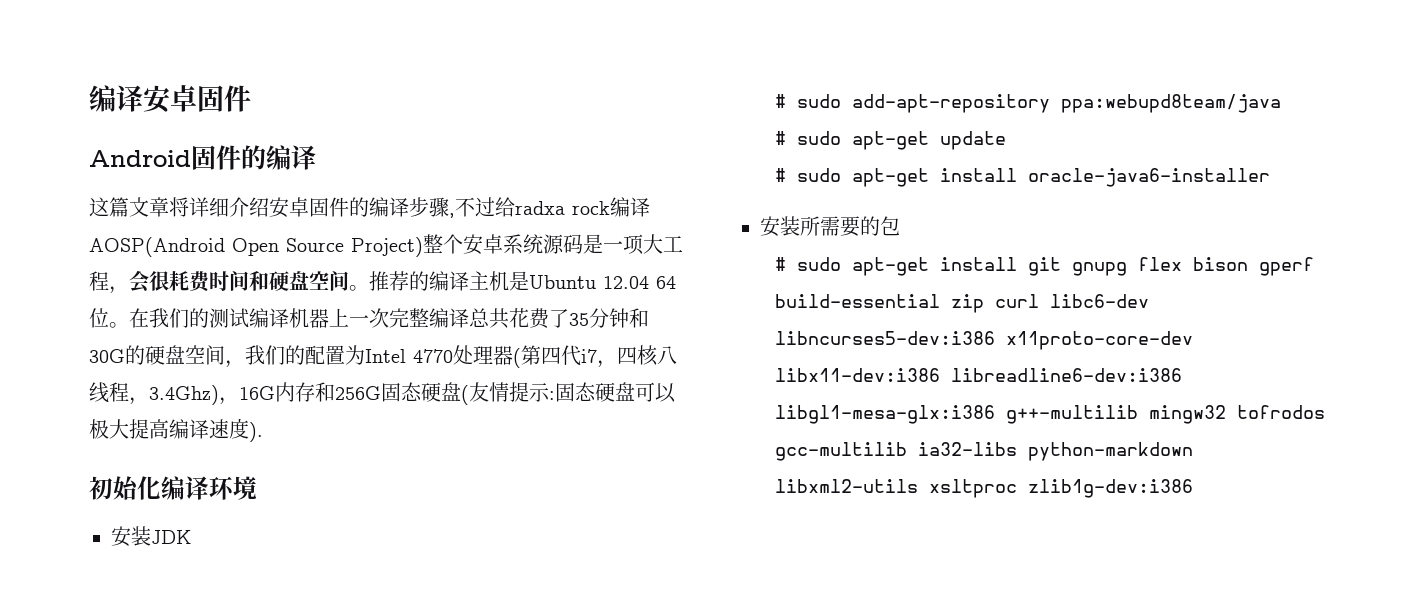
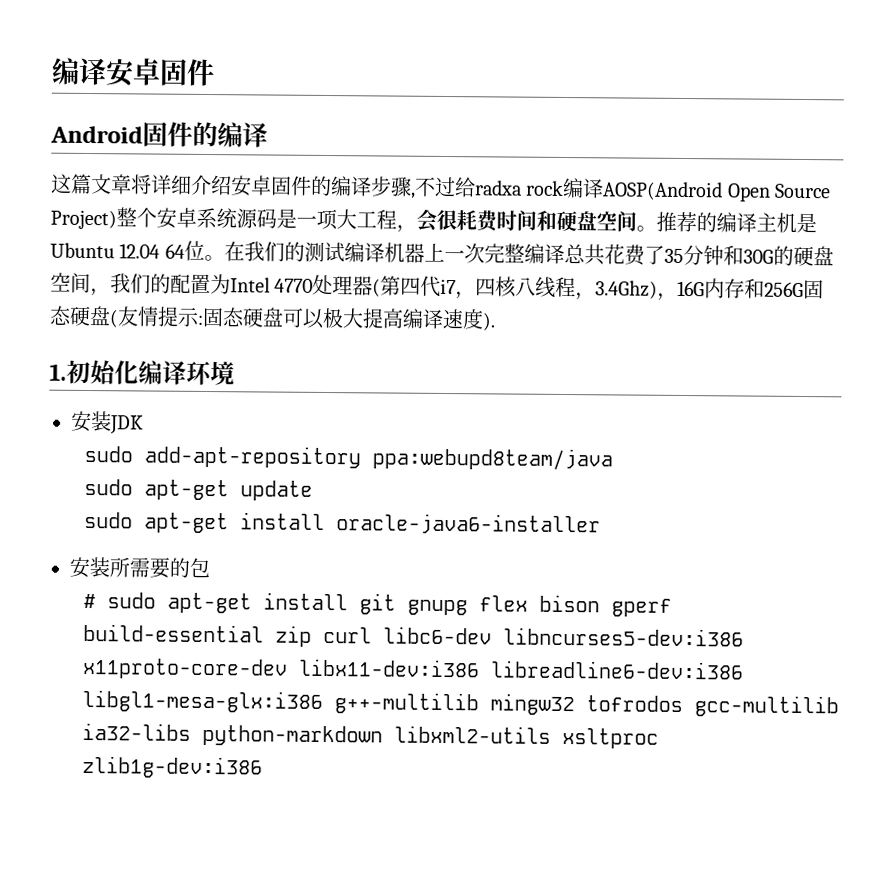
- 初始化编译环境
+ 1.初始化编译环境
- # sudo add-apt-repository ppa:webupd8team/java
+ sudo add-apt-repository ppa:webupd8team/java
- # sudo apt-get update
+ sudo apt-get update
- # sudo apt-get install oracle-java6-installer
+ sudo apt-get install oracle-java6-installer

